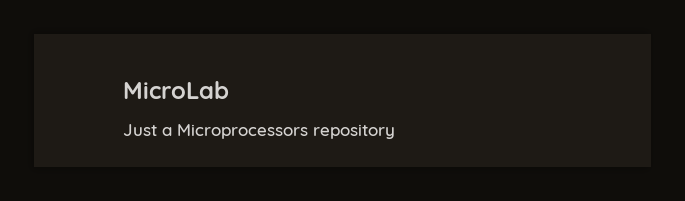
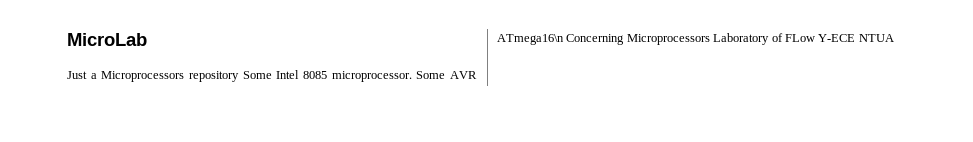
- Just a Microprocessors repository
+ Just a Microprocessors repository Some Intel 8085 microprocessor. Some AVR ATmega16\n Concerning Microprocessors Laboratory of FLow Y-ECE NTUA

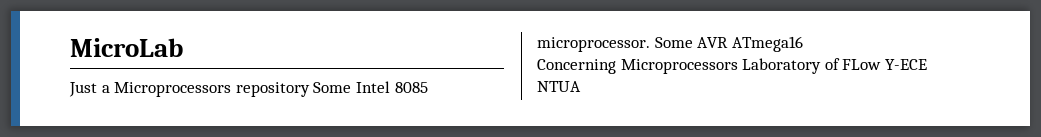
- Some AVR ATmega16\n Concerning Microprocessors Laboratory of FLow Y-ECE NTUA
+ Some AVR ATmega16
+ Concerning Microprocessors Laboratory of FLow Y-ECE NTUA

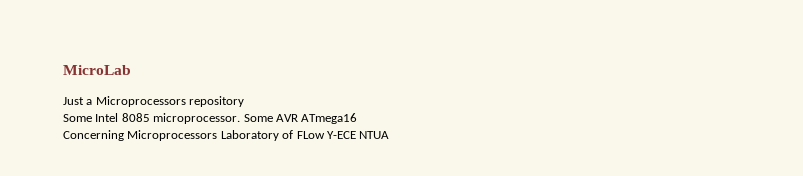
- Just a Microprocessors repository Some Intel 8085 microprocessor.
+ Just a Microprocessors repository
+ Some Intel 8085 microprocessor.

